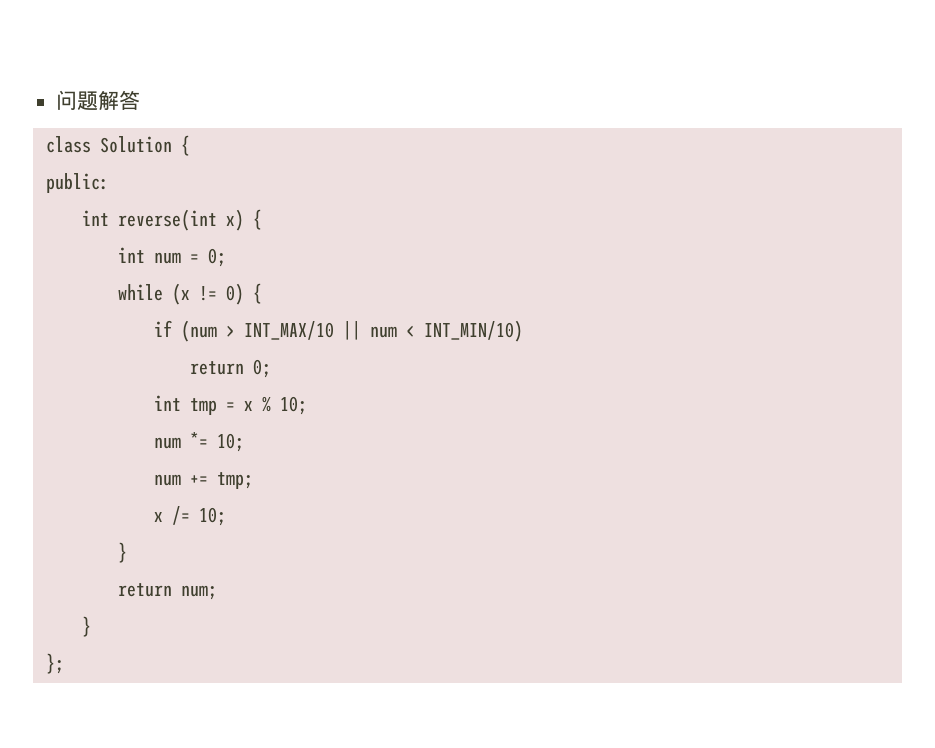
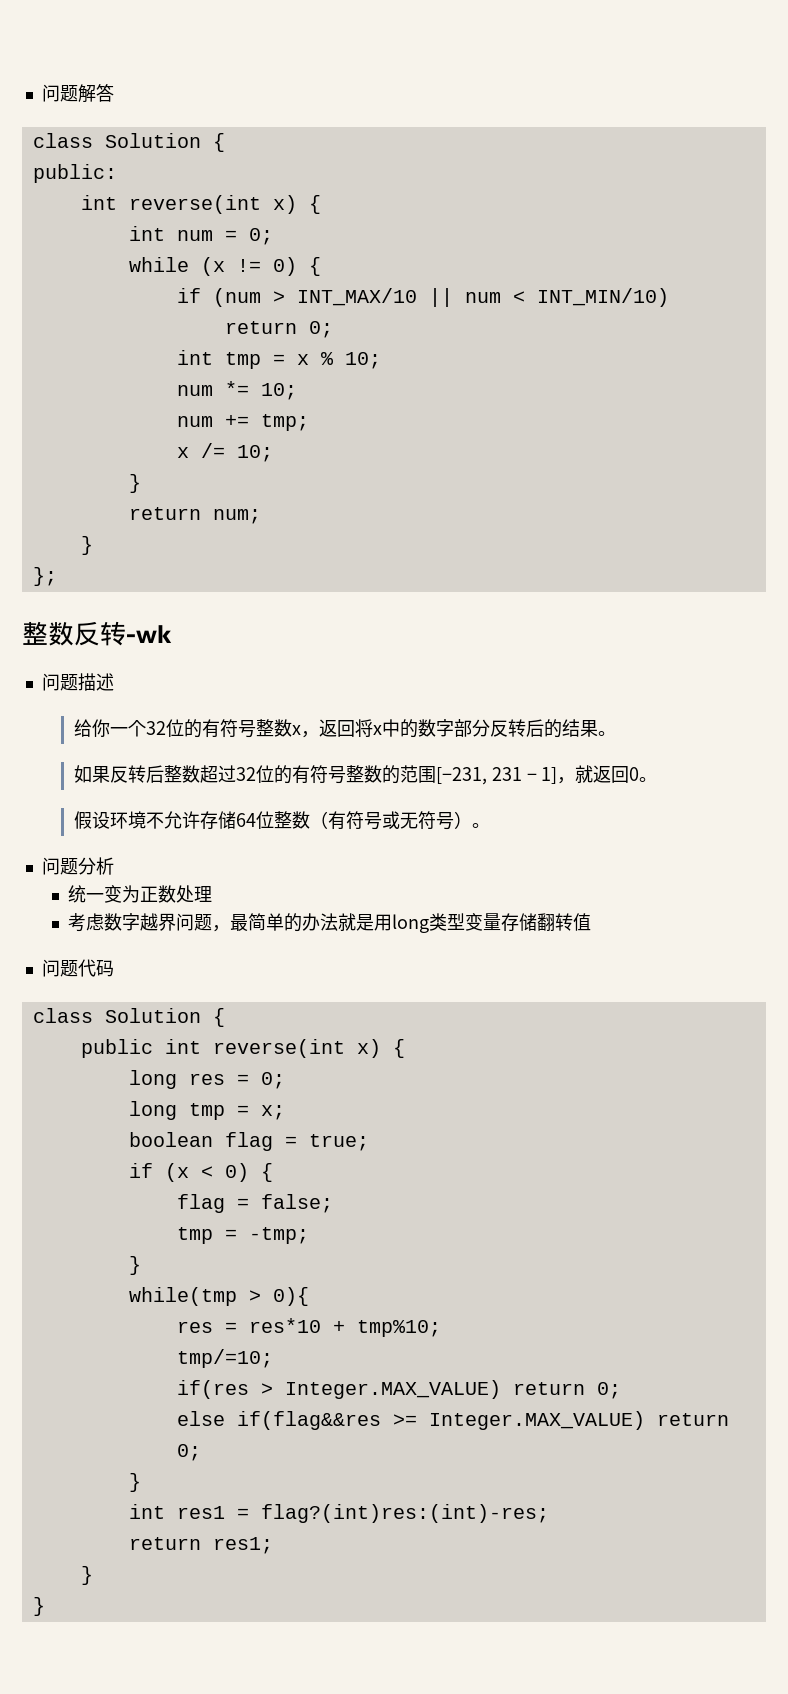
+ 整数反转-wk
+ 问题描述
+ 给你一个32位的有符号整数x，返回将x中的数字部分反转后的结果。
+ 如果反转后整数超过32位的有符号整数的范围[−231, 231 − 1]，就返回0。
+ 假设环境不允许存储64位整数（有符号或无符号）。
+ 问题分析
+ 统一变为正数处理
+ 考虑数字越界问题，最简单的办法就是用long类型变量存储翻转值
+ 问题代码
+ class Solution {
+ public int reverse(int x) {
+ long res = 0;
+ long tmp = x;
+ boolean flag = true;
+ if (x < 0) {
+ flag = false;
+ tmp = -tmp;
+ }
+ while(tmp > 0){
+ res = res*10 + tmp%10;
+ tmp/=10;
+ if(res > Integer.MAX_VALUE) return 0;
+ else if(flag&&res >= Integer.MAX_VALUE) return 0;
+ }
+ int res1 = flag?(int)res:(int)-res;
+ return res1;
+ }
+ }

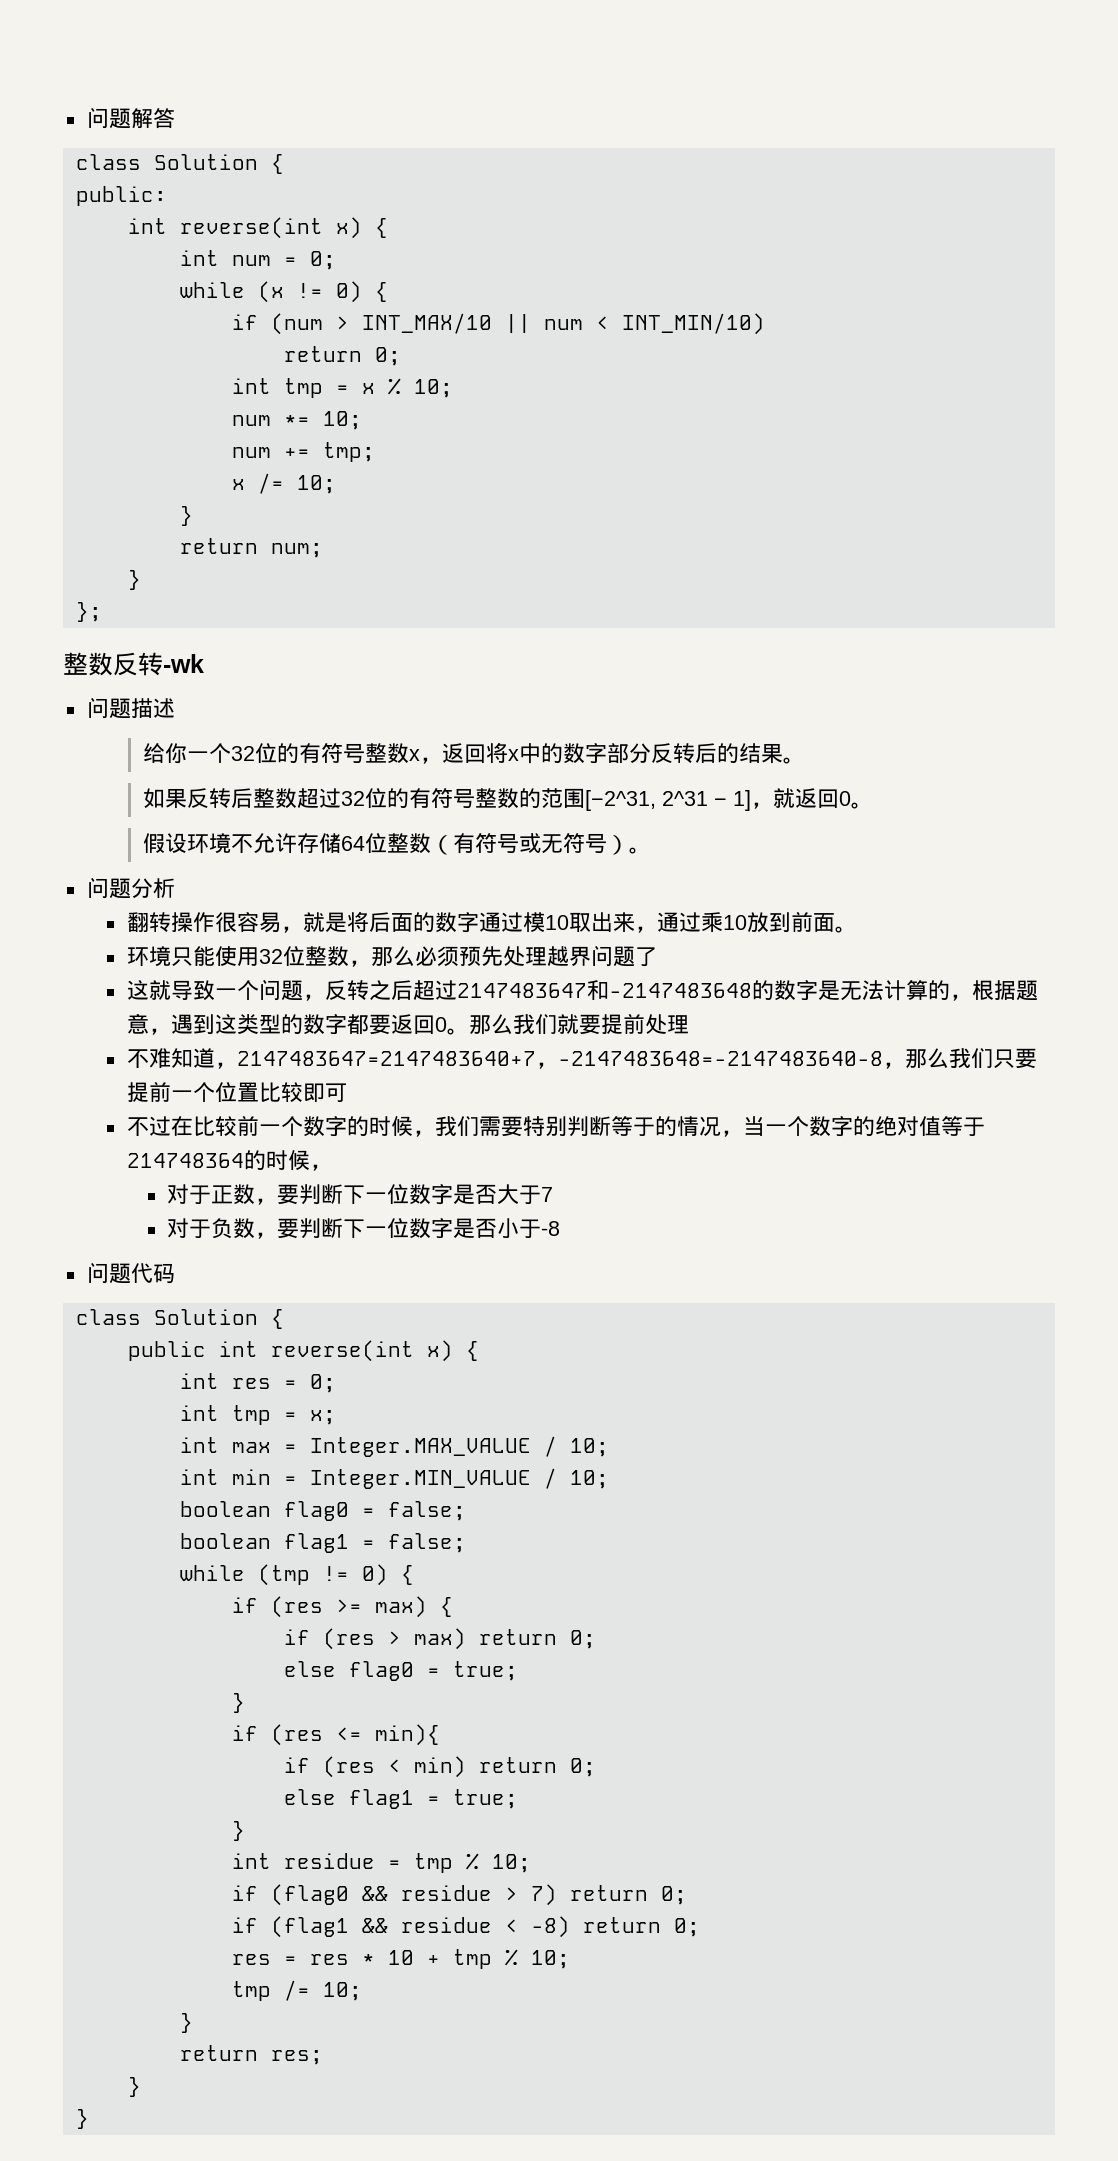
- 如果反转后整数超过32位的有符号整数的范围[−231, 231 − 1]，就返回0。
+ 如果反转后整数超过32位的有符号整数的范围[−2^31, 2^31 − 1]，就返回0。
- 统一变为正数处理
- 考虑数字越界问题，最简单的办法就是用long类型变量存储翻转值
+ 翻转操作很容易，就是将后面的数字通过模10取出来，通过乘10放到前面。
+ 环境只能使用32位整数，那么必须预先处理越界问题了
+ 这就导致一个问题，反转之后超过2147483647和-2147483648的数字是无法计算的，根据题意，遇到这类型的数字都要返回0。那么我们就要提前处理
+ 不难知道，2147483647=2147483640+7，-2147483648=-2147483640-8，那么我们只要提前一个位置比较即可
+ 不过在比较前一个数字的时候，我们需要特别判断等于的情况，当一个数字的绝对值等于214748364的时候，
+ 对于正数，要判断下一位数字是否大于7
+ 对于负数，要判断下一位数字是否小于-8
- long res = 0;
+ int res = 0;
- long tmp = x;
+ int tmp = x;
- boolean flag = true;
- if (x < 0) {
- flag = false;
- tmp = -tmp;
+ int max = Integer.MAX_VALUE / 10;
+ int min = Integer.MIN_VALUE / 10;
+ boolean flag0 = false;
+ boolean flag1 = false;
+ while (tmp != 0) {
+ if (res >= max) {
+ if (res > max) return 0;
+ else flag0 = true;
  }
- while(tmp > 0){
- res = res*10 + tmp%10;
- tmp/=10;
- if(res > Integer.MAX_VALUE) return 0;
- else if(flag&&res >= Integer.MAX_VALUE) return 0;
+ if (res <= min){
+ if (res < min) return 0;
+ else flag1 = true;
  }
- int res1 = flag?(int)res:(int)-res;
- return res1;
+ int residue = tmp % 10;
+ if (flag0 && residue > 7) return 0;
+ if (flag1 && residue < -8) return 0;
+ res = res * 10 + tmp % 10;
+ tmp /= 10;
+ }
+ return res;

